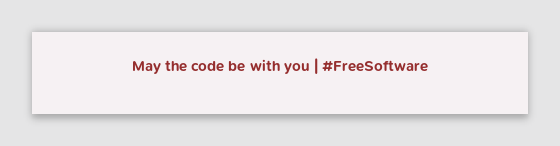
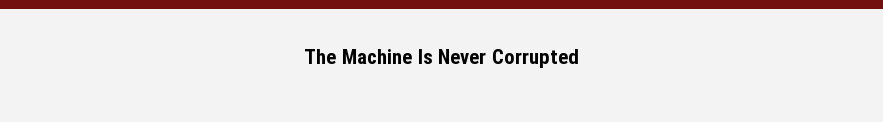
- May the code be with you | #FreeSoftware
+ The Machine Is Never Corrupted

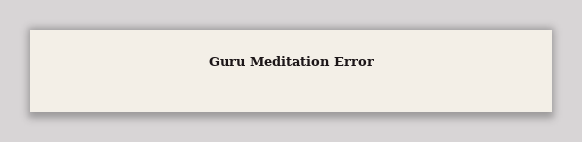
- The Machine Is Never Corrupted
+ Guru Meditation Error

